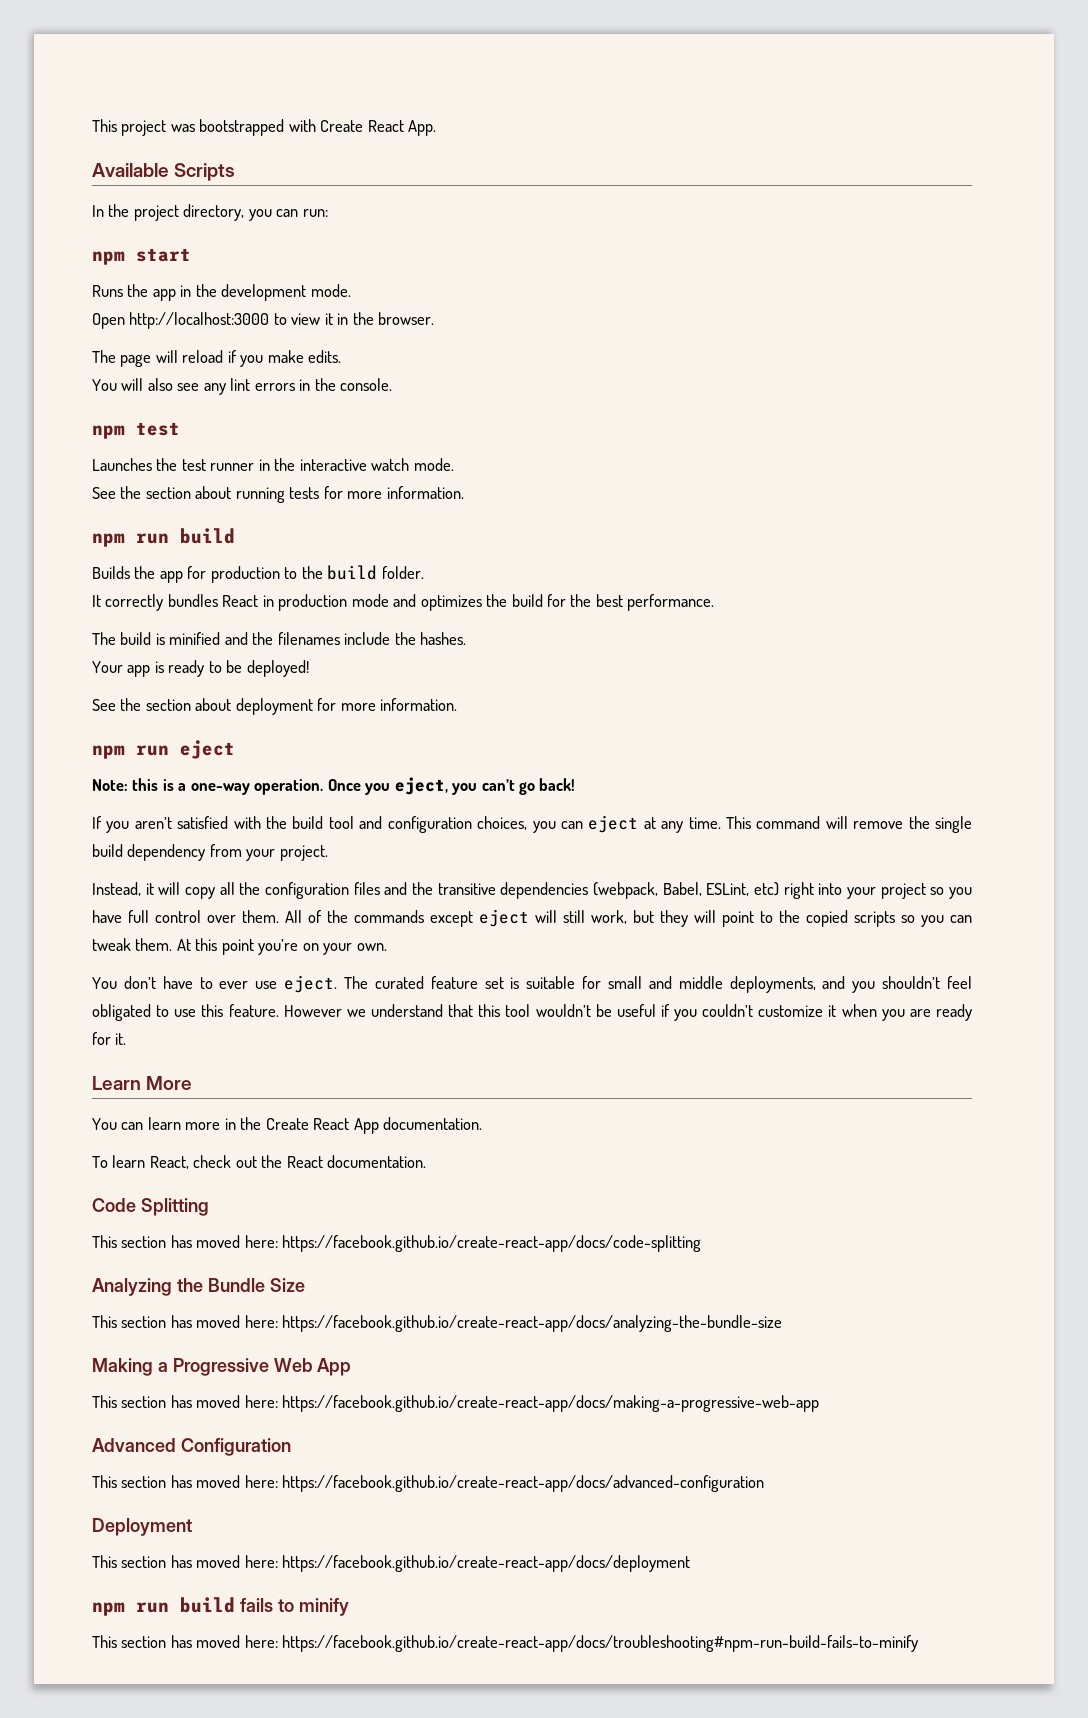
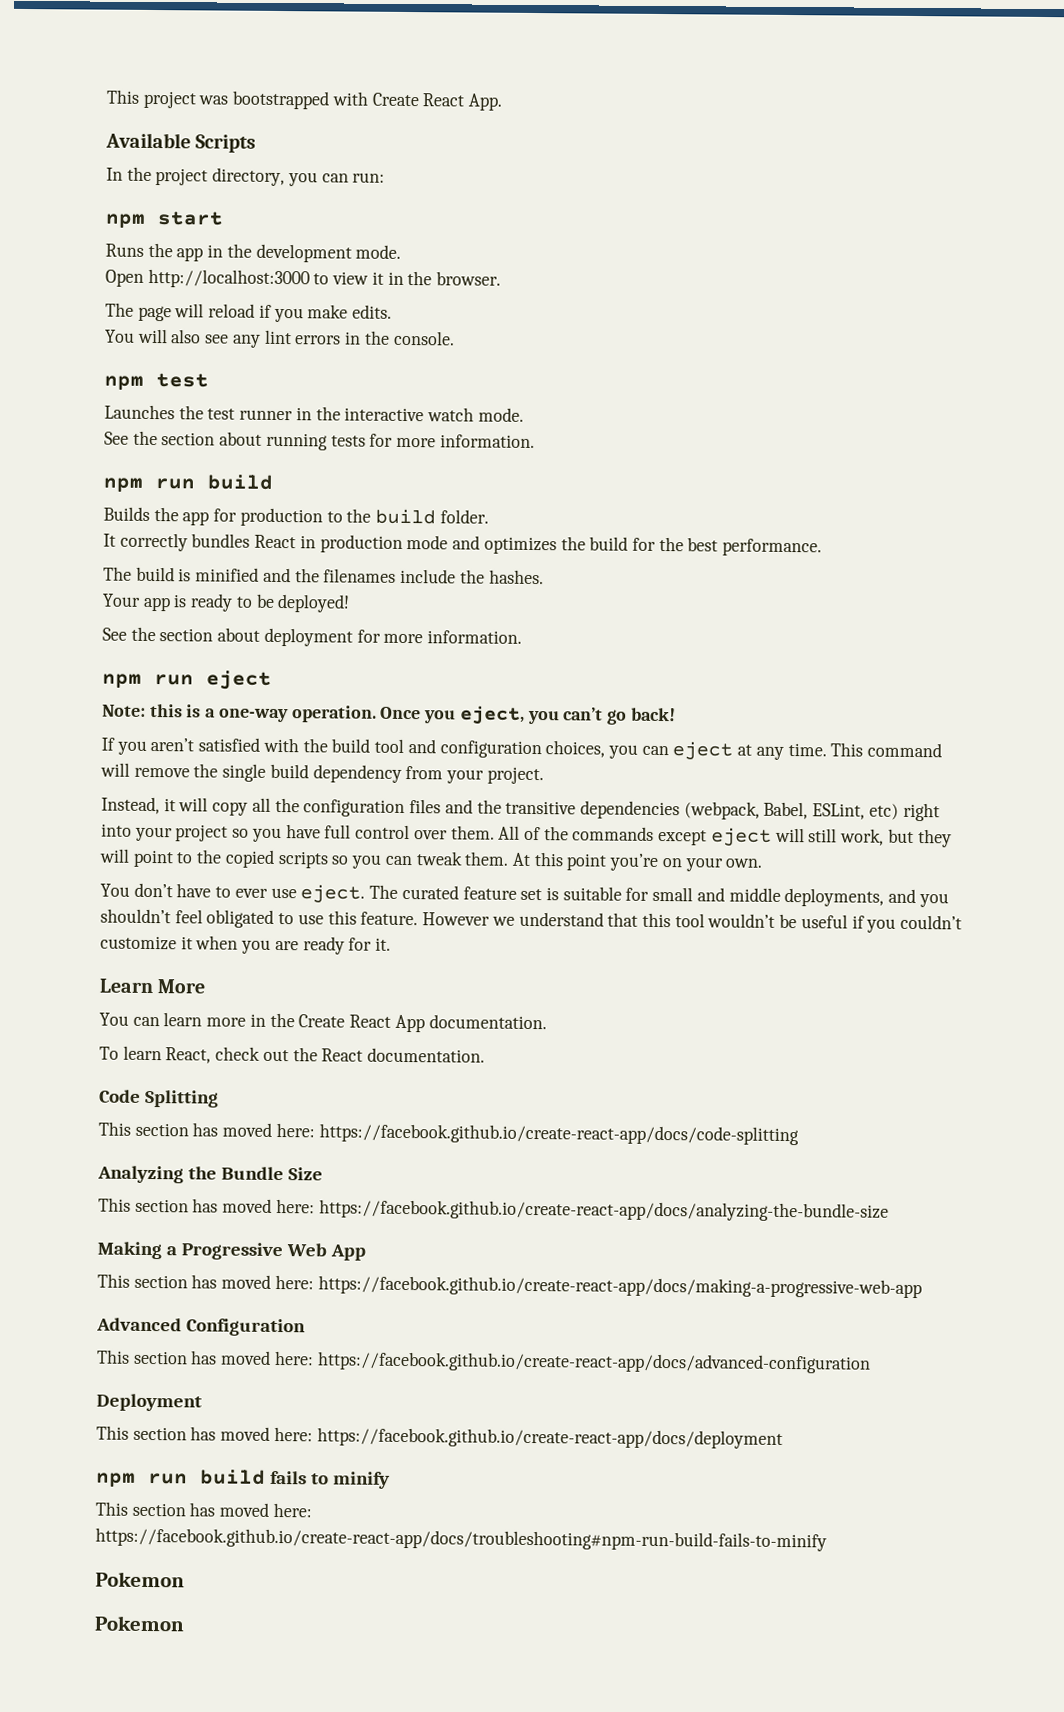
  This section has moved here: https://facebook.github.io/create-react-app/docs/troubleshooting#npm-run-build-fails-to-minify
+ Pokemon
+ Pokemon

